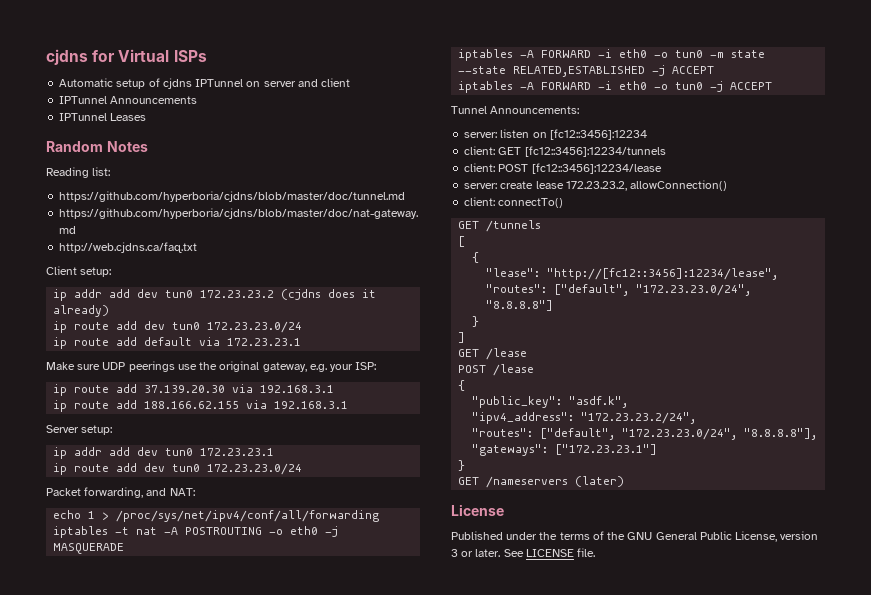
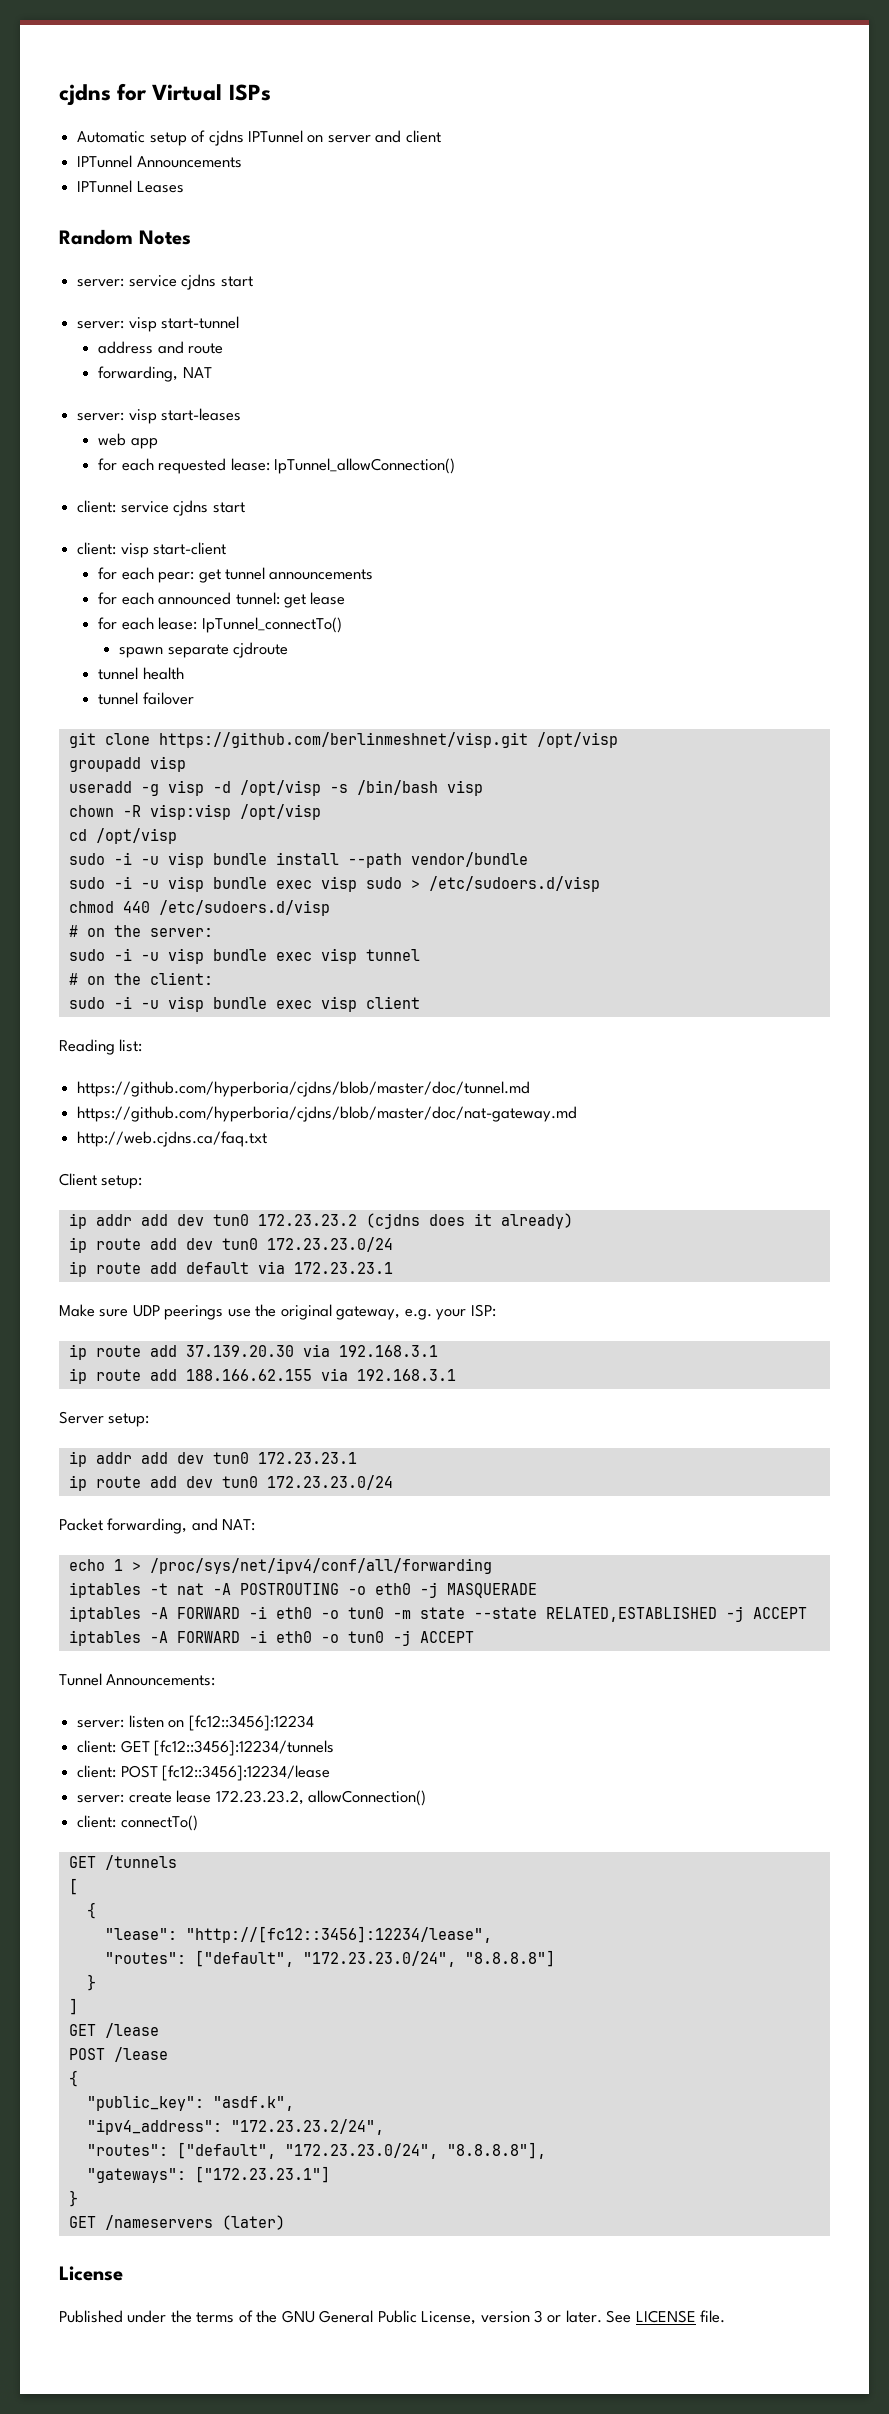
+ server: service cjdns start
+ server: visp start-tunnel
+ address and route
+ forwarding, NAT
+ server: visp start-leases
+ web app
+ for each requested lease: IpTunnel_allowConnection()
+ client: service cjdns start
+ client: visp start-client
+ for each pear: get tunnel announcements
+ for each announced tunnel: get lease
+ for each lease: IpTunnel_connectTo()
+ spawn separate cjdroute
+ tunnel health
+ tunnel failover
+ git clone https://github.com/berlinmeshnet/visp.git /opt/visp
+ groupadd visp
+ useradd -g visp -d /opt/visp -s /bin/bash visp
+ chown -R visp:visp /opt/visp
+ cd /opt/visp
+ sudo -i -u visp bundle install --path vendor/bundle
+ sudo -i -u visp bundle exec visp sudo > /etc/sudoers.d/visp
+ chmod 440 /etc/sudoers.d/visp
+ # on the server:
+ sudo -i -u visp bundle exec visp tunnel
+ # on the client:
+ sudo -i -u visp bundle exec visp client

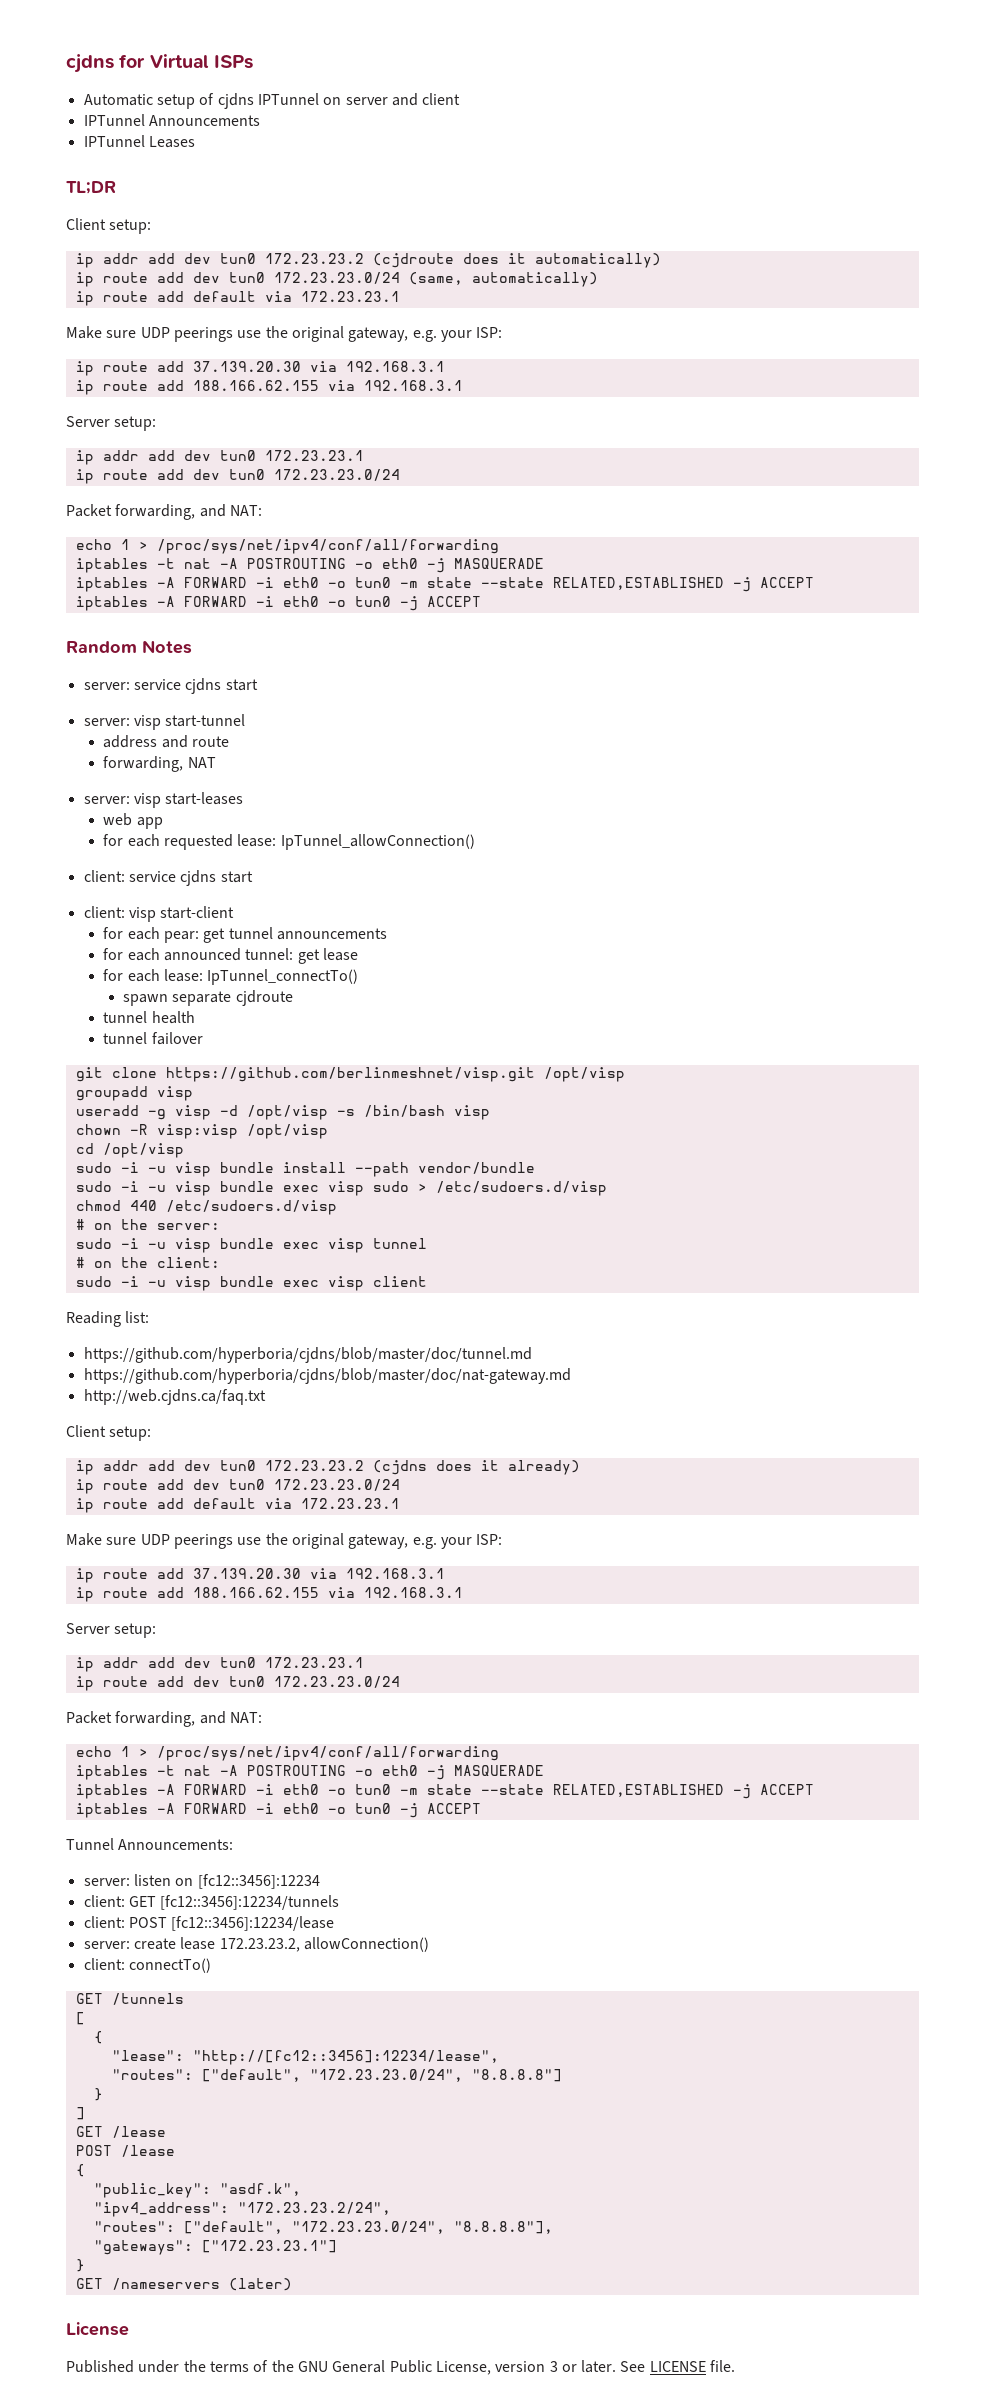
+ TL;DR
+ Client setup:
+ ip addr add dev tun0 172.23.23.2 (cjdroute does it automatically)
+ ip route add dev tun0 172.23.23.0/24 (same, automatically)
+ ip route add default via 172.23.23.1
+ Make sure UDP peerings use the original gateway, e.g. your ISP:
+ ip route add 37.139.20.30 via 192.168.3.1
+ ip route add 188.166.62.155 via 192.168.3.1
+ Server setup:
+ ip addr add dev tun0 172.23.23.1
+ ip route add dev tun0 172.23.23.0/24
+ Packet forwarding, and NAT:
+ echo 1 > /proc/sys/net/ipv4/conf/all/forwarding
+ iptables -t nat -A POSTROUTING -o eth0 -j MASQUERADE
+ iptables -A FORWARD -i eth0 -o tun0 -m state --state RELATED,ESTABLISHED -j ACCEPT
+ iptables -A FORWARD -i eth0 -o tun0 -j ACCEPT

